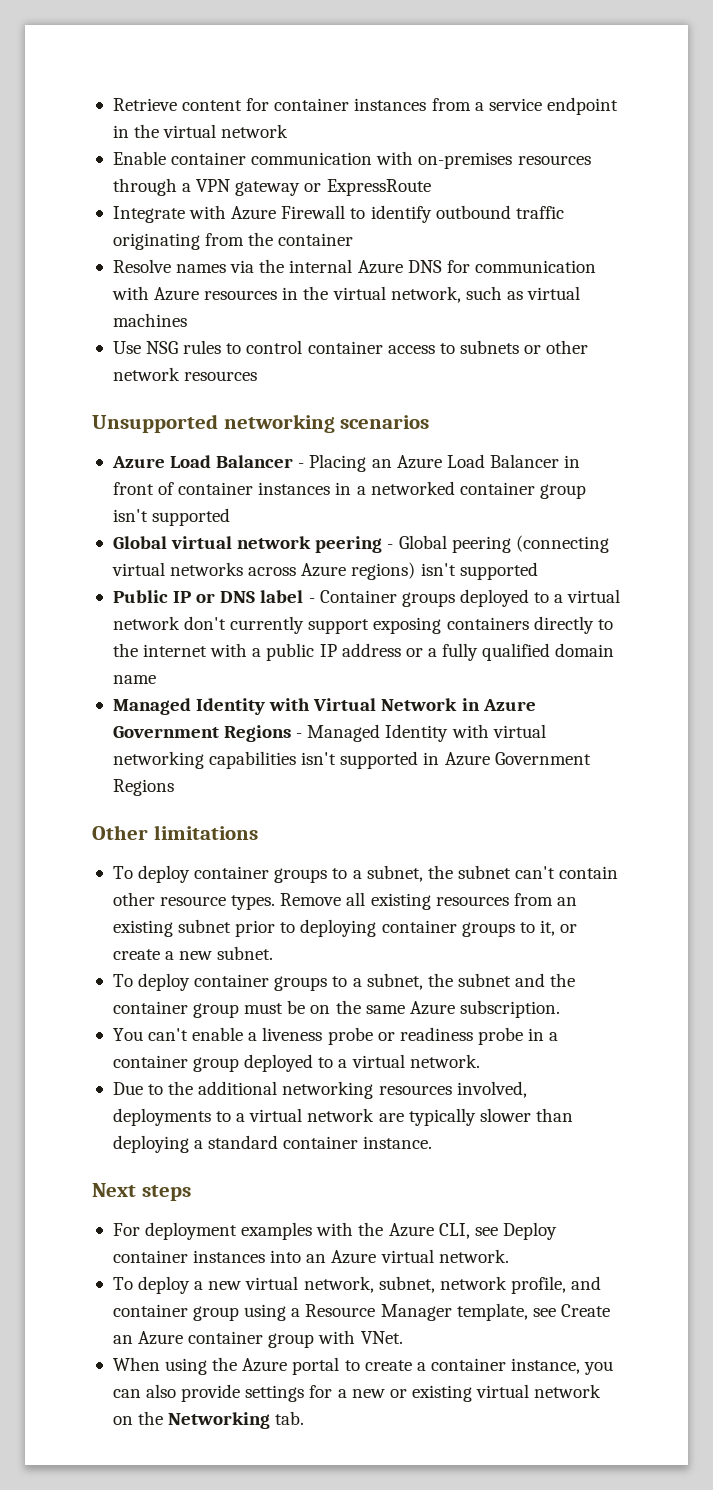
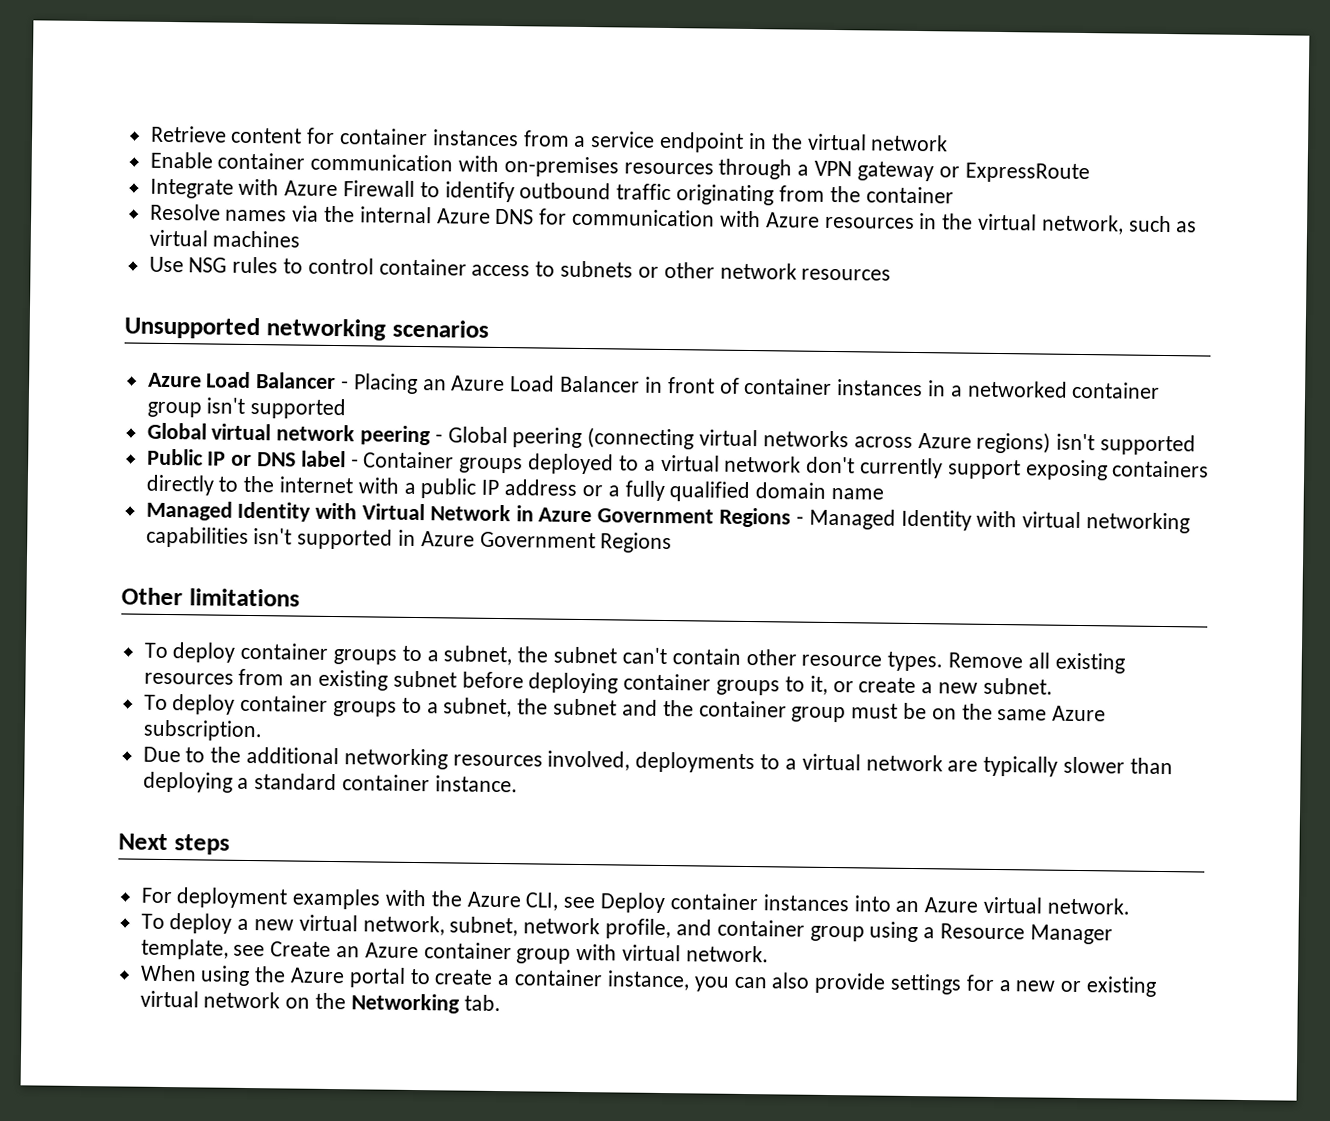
- Remove all existing resources from an existing subnet prior to deploying container groups to it, or create a new subnet.
+ Remove all existing resources from an existing subnet before deploying container groups to it, or create a new subnet.
- You can't enable a liveness probe or readiness probe in a container group deployed to a virtual network.
- To deploy a new virtual network, subnet, network profile, and container group using a Resource Manager template, see Create an Azure container group with VNet.
+ To deploy a new virtual network, subnet, network profile, and container group using a Resource Manager template, see Create an Azure container group with virtual network.

